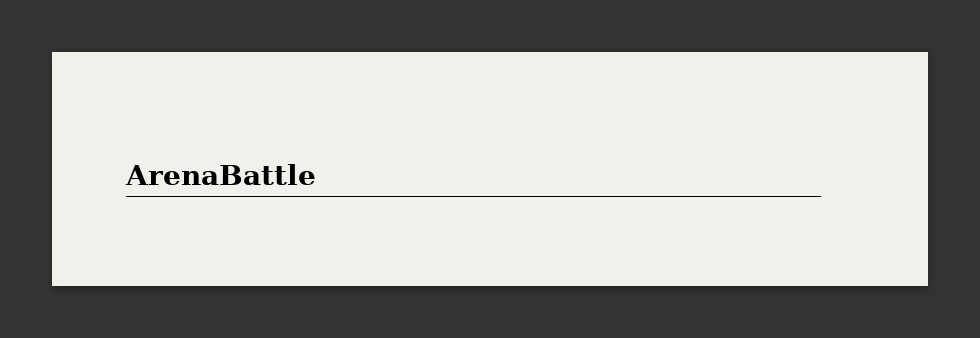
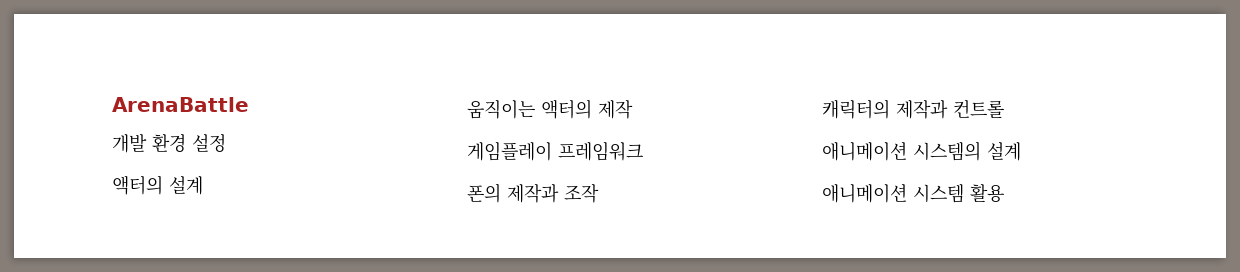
+ 개발 환경 설정
+ 액터의 설계
+ 움직이는 액터의 제작
+ 게임플레이 프레임워크
+ 폰의 제작과 조작
+ 캐릭터의 제작과 컨트롤
+ 애니메이션 시스템의 설계
+ 애니메이션 시스템 활용

